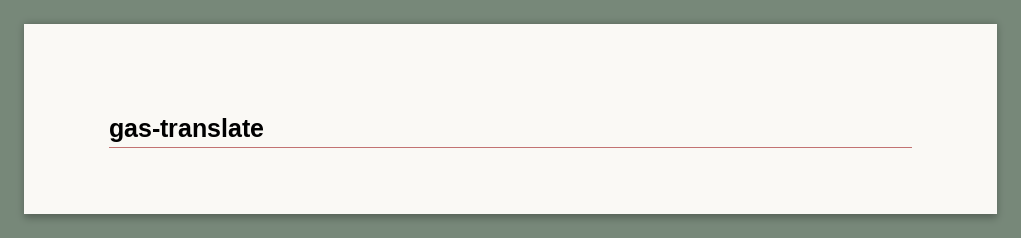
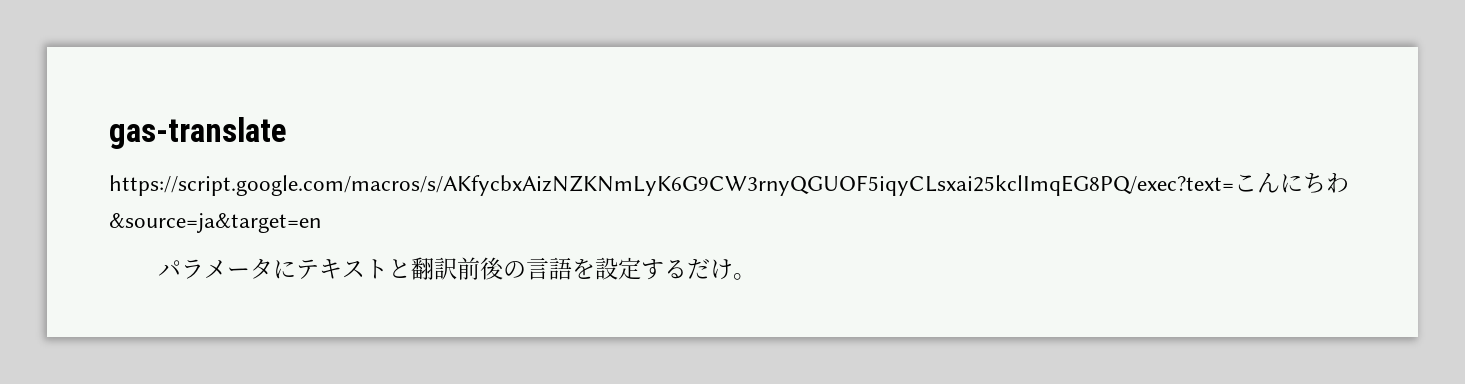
+ https://script.google.com/macros/s/AKfycbxAizNZKNmLyK6G9CW3rnyQGUOF5iqyCLsxai25kclImqEG8PQ/exec?text=こんにちわ&source=ja&target=en
+ パラメータにテキストと翻訳前後の言語を設定するだけ。

